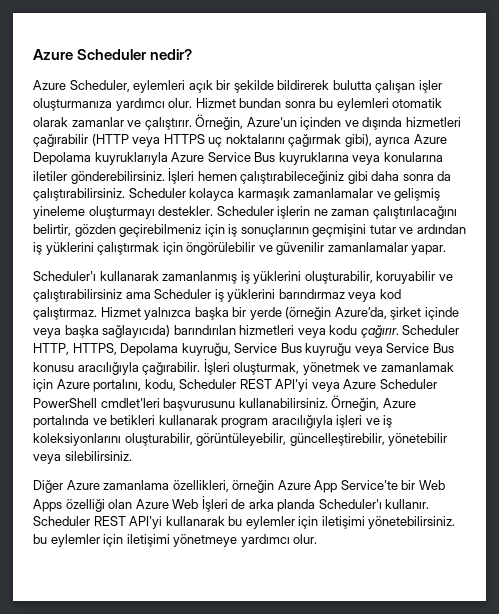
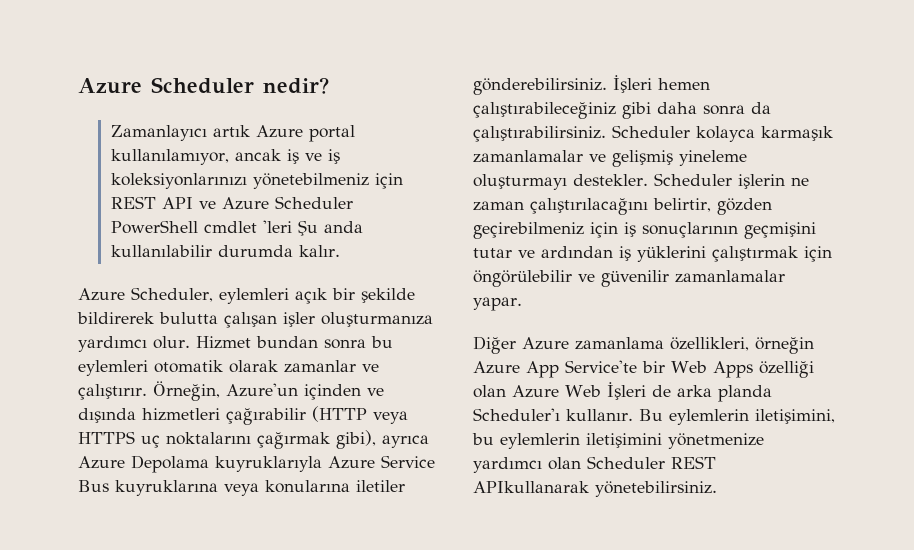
+ Zamanlayıcı artık Azure portal kullanılamıyor, ancak iş ve iş koleksiyonlarınızı yönetebilmeniz için REST API ve Azure Scheduler PowerShell cmdlet 'leri Şu anda kullanılabilir durumda kalır.
- Scheduler'ı kullanarak zamanlanmış iş yüklerini oluşturabilir, koruyabilir ve çalıştırabilirsiniz ama Scheduler iş yüklerini barındırmaz veya kod çalıştırmaz. Hizmet yalnızca başka bir yerde (örneğin Azure’da, şirket içinde veya başka sağlayıcıda) barındırılan hizmetleri veya kodu çağırır. Scheduler HTTP, HTTPS, Depolama kuyruğu, Service Bus kuyruğu veya Service Bus konusu aracılığıyla çağırabilir. İşleri oluşturmak, yönetmek ve zamanlamak için Azure portalını, kodu, Scheduler REST API'yi veya Azure Scheduler PowerShell cmdlet'leri başvurusunu kullanabilirsiniz. Örneğin, Azure portalında ve betikleri kullanarak program aracılığıyla işleri ve iş koleksiyonlarını oluşturabilir, görüntüleyebilir, güncelleştirebilir, yönetebilir veya silebilirsiniz.
- Scheduler REST API'yi kullanarak bu eylemler için iletişimi yönetebilirsiniz. bu eylemler için iletişimi yönetmeye yardımcı olur.
+ Bu eylemlerin iletişimini, bu eylemlerin iletişimini yönetmenize yardımcı olan Scheduler REST APIkullanarak yönetebilirsiniz.

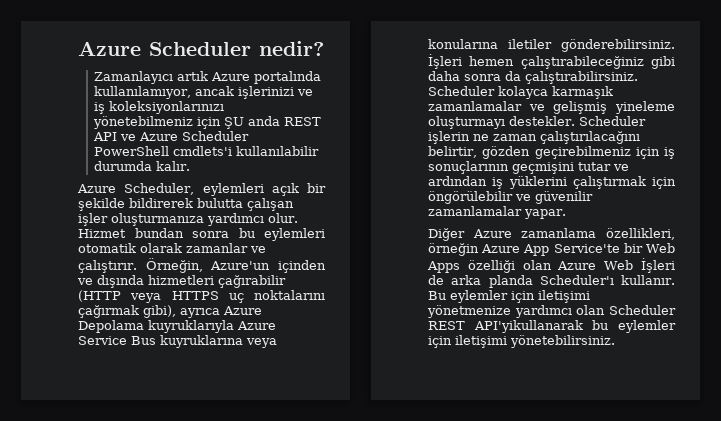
- Zamanlayıcı artık Azure portal kullanılamıyor, ancak iş ve iş koleksiyonlarınızı yönetebilmeniz için REST API ve Azure Scheduler PowerShell cmdlet 'leri Şu anda kullanılabilir durumda kalır.
+ Zamanlayıcı artık Azure portalında kullanılamıyor, ancak işlerinizi ve iş koleksiyonlarınızı yönetebilmeniz için ŞU anda REST API ve Azure Scheduler PowerShell cmdlets'i kullanılabilir durumda kalır.
- Bu eylemlerin iletişimini, bu eylemlerin iletişimini yönetmenize yardımcı olan Scheduler REST APIkullanarak yönetebilirsiniz.
+ Bu eylemler için iletişimi yönetmenize yardımcı olan Scheduler REST API'yikullanarak bu eylemler için iletişimi yönetebilirsiniz.

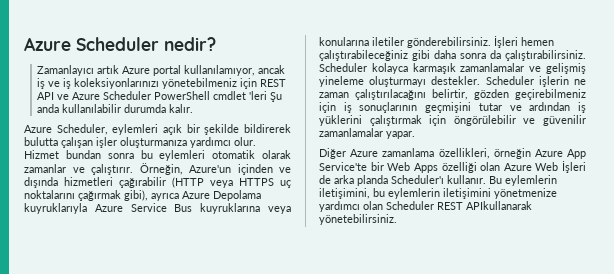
- Zamanlayıcı artık Azure portalında kullanılamıyor, ancak işlerinizi ve iş koleksiyonlarınızı yönetebilmeniz için ŞU anda REST API ve Azure Scheduler PowerShell cmdlets'i kullanılabilir durumda kalır.
+ Zamanlayıcı artık Azure portal kullanılamıyor, ancak iş ve iş koleksiyonlarınızı yönetebilmeniz için REST API ve Azure Scheduler PowerShell cmdlet 'leri Şu anda kullanılabilir durumda kalır.
- Bu eylemler için iletişimi yönetmenize yardımcı olan Scheduler REST API'yikullanarak bu eylemler için iletişimi yönetebilirsiniz.
+ Bu eylemlerin iletişimini, bu eylemlerin iletişimini yönetmenize yardımcı olan Scheduler REST APIkullanarak yönetebilirsiniz.

